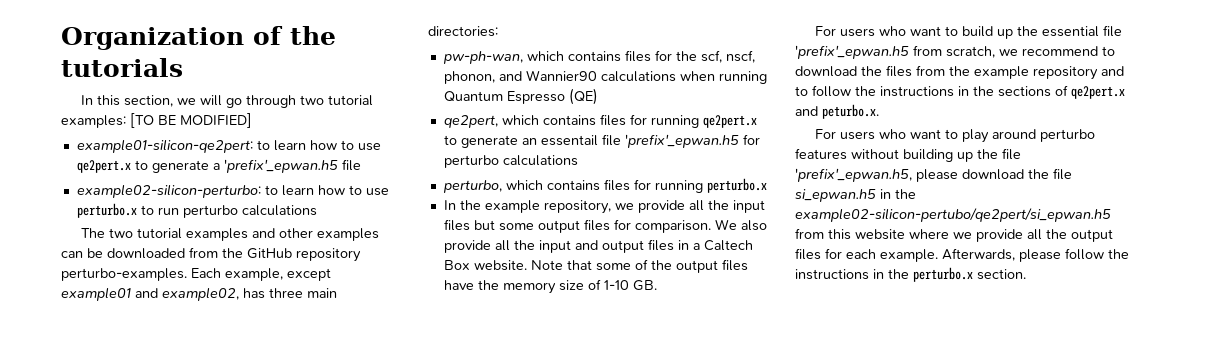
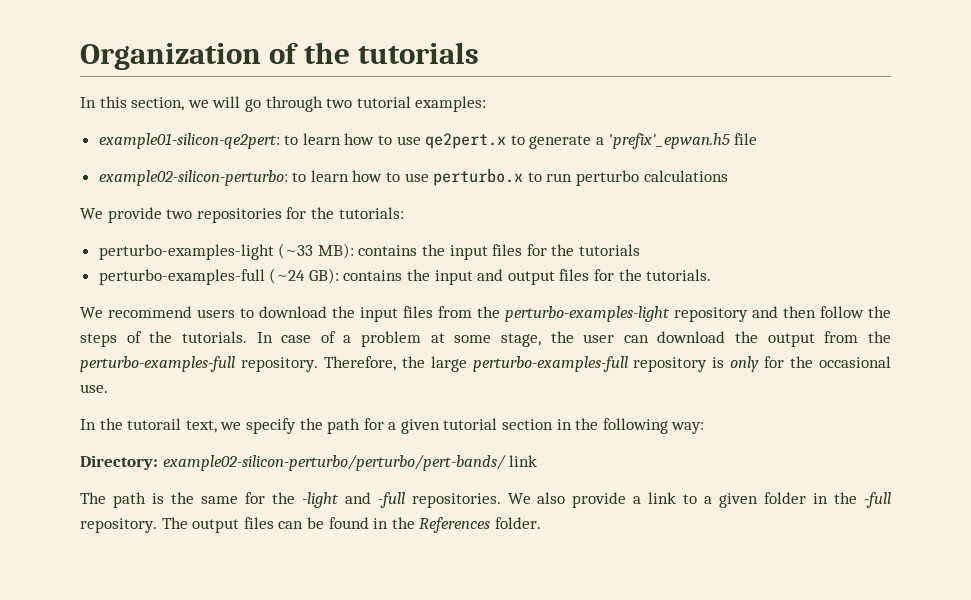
- In this section, we will go through two tutorial examples: [TO BE MODIFIED]
+ In this section, we will go through two tutorial examples:
- The two tutorial examples and other examples can be downloaded from the GitHub repository perturbo-examples. Each example, except example01 and example02, has three main directories:
- pw-ph-wan, which contains files for the scf, nscf, phonon, and Wannier90 calculations when running Quantum Espresso (QE)
- qe2pert, which contains files for running qe2pert.x to generate an essentail file 'prefix'_epwan.h5 for perturbo calculations
- perturbo, which contains files for running perturbo.x
- In the example repository, we provide all the input files but some output files for comparison. We also provide all the input and output files in a Caltech Box website. Note that some of the output files have the memory size of 1-10 GB.
- For users who want to build up the essential file 'prefix'_epwan.h5 from scratch, we recommend to download the files from the example repository and to follow the instructions in the sections of qe2pert.x and peturbo.x.
- For users who want to play around perturbo features without building up the file 'prefix'_epwan.h5, please download the file si_epwan.h5 in the example02-silicon-pertubo/qe2pert/si_epwan.h5 from this website where we provide all the output files for each example. Afterwards, please follow the instructions in the perturbo.x section.
+ We provide two repositories for the tutorials:
+ perturbo-examples-light (~33 MB): contains the input files for the tutorials
+ perturbo-examples-full (~24 GB): contains the input and output files for the tutorials.
+ We recommend users to download the input files from the perturbo-examples-light repository and then follow the steps of the tutorials. In case of a problem at some stage, the user can download the output from the perturbo-examples-full repository. Therefore, the large perturbo-examples-full repository is only for the occasional use.
+ In the tutorail text, we specify the path for a given tutorial section in the following way:
+ Directory: example02-silicon-perturbo/perturbo/pert-bands/ link
+ The path is the same for the -light and -full repositories. We also provide a link to a given folder in the -full repository. The output files can be found in the References folder.

